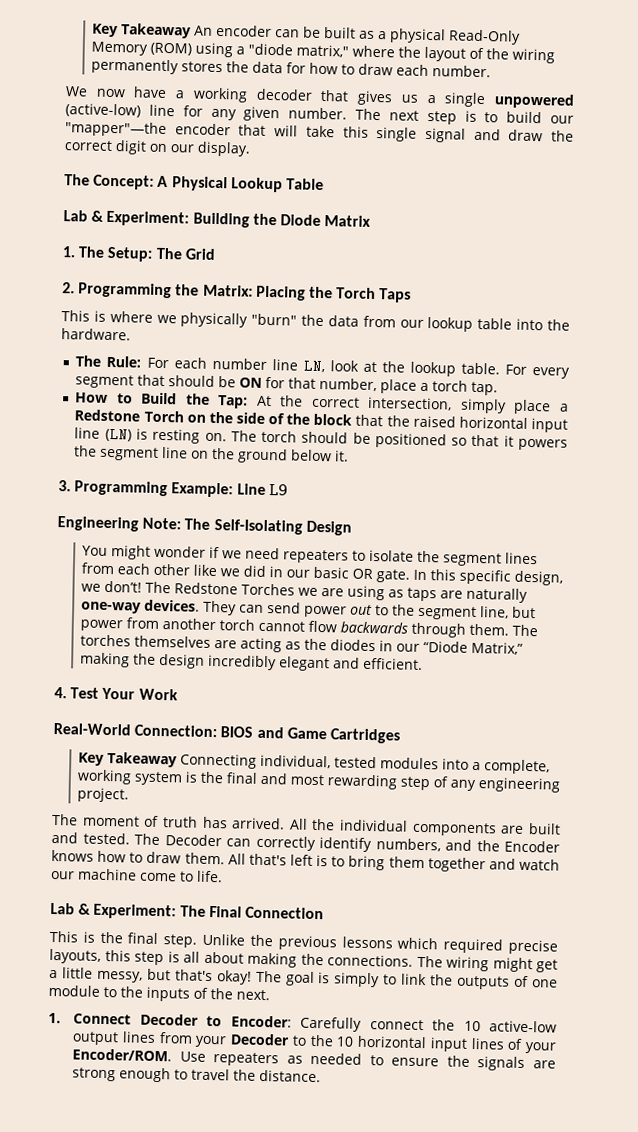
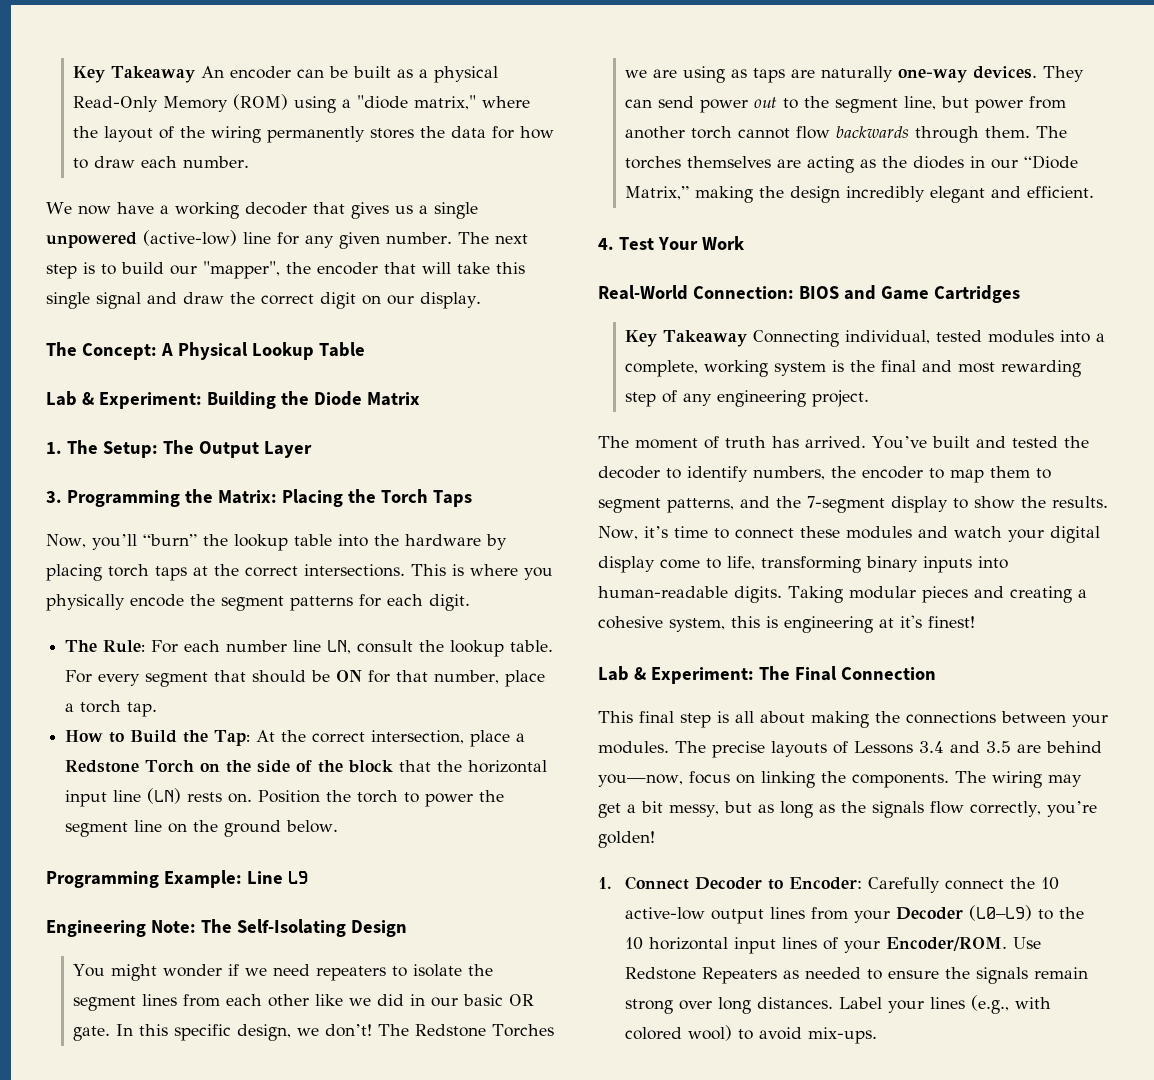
- The next step is to build our "mapper"—the encoder that will take this single signal and draw the correct digit on our display.
+ The next step is to build our "mapper", the encoder that will take this single signal and draw the correct digit on our display.
- 1. The Setup: The Grid
- 2. Programming the Matrix: Placing the Torch Taps
+ 1. The Setup: The Output Layer
+ 3. Programming the Matrix: Placing the Torch Taps
- This is where we physically "burn" the data from our lookup table into the hardware.
+ Now, you’ll “burn” the lookup table into the hardware by placing torch taps at the correct intersections. This is where you physically encode the segment patterns for each digit.
- The Rule: For each number line LN, look at the lookup table.
+ The Rule: For each number line LN, consult the lookup table.
- How to Build the Tap: At the correct intersection, simply place a Redstone Torch on the side of the block that the raised horizontal input line (LN) is resting on. The torch should be positioned so that it powers the segment line on the ground below it.
- 3. Programming Example: Line L9
+ How to Build the Tap: At the correct intersection, place a Redstone Torch on the side of the block that the horizontal input line (LN) rests on. Position the torch to power the segment line on the ground below.
+ Programming Example: Line L9
- All the individual components are built and tested. The Decoder can correctly identify numbers, and the Encoder knows how to draw them. All that's left is to bring them together and watch our machine come to life.
+ You’ve built and tested the decoder to identify numbers, the encoder to map them to segment patterns, and the 7-segment display to show the results. Now, it’s time to connect these modules and watch your digital display come to life, transforming binary inputs into human-readable digits. Taking modular pieces and creating a cohesive system, this is engineering at it's finest!
- This is the final step. Unlike the previous lessons which required precise layouts, this step is all about making the connections.
+ This final step is all about making the connections between your modules. The precise layouts of Lessons 3.4 and 3.5 are behind you—now, focus on linking the components.
- The wiring might get a little messy, but that's okay! The goal is simply to link the outputs of one module to the inputs of the next.
+ The wiring may get a bit messy, but as long as the signals flow correctly, you’re golden!
- 1. Connect Decoder to Encoder: Carefully connect the 10 active-low output lines from your Decoder to the 10 horizontal input lines of your Encoder/ROM.
+ 1. Connect Decoder to Encoder: Carefully connect the 10 active-low output lines from your Decoder (L0–L9) to the 10 horizontal input lines of your Encoder/ROM.
- Use repeaters as needed to ensure the signals are strong enough to travel the distance.
+ Use Redstone Repeaters as needed to ensure the signals remain strong over long distances. Label your lines (e.g., with colored wool) to avoid mix-ups.

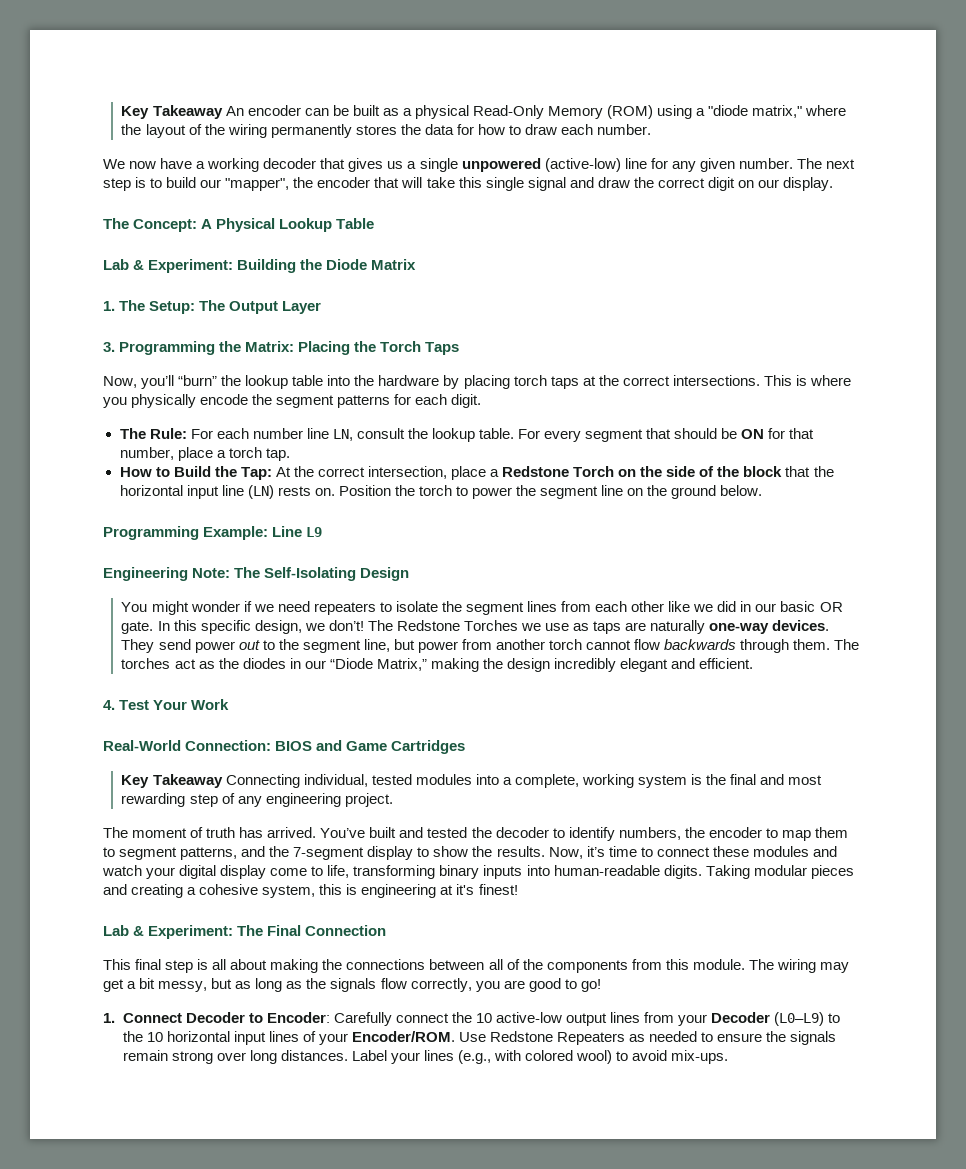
- The Redstone Torches we are using as taps are naturally one-way devices.
+ The Redstone Torches we use as taps are naturally one-way devices.
- They can send power out to the segment line, but power from another torch cannot flow backwards through them.
+ They send power out to the segment line, but power from another torch cannot flow backwards through them.
- The torches themselves are acting as the diodes in our “Diode Matrix,” making the design incredibly elegant and efficient.
+ The torches act as the diodes in our “Diode Matrix,” making the design incredibly elegant and efficient.
- This final step is all about making the connections between your modules. The precise layouts of Lessons 3.4 and 3.5 are behind you—now, focus on linking the components.
+ This final step is all about making the connections between all of the components from this module.
- The wiring may get a bit messy, but as long as the signals flow correctly, you’re golden!
+ The wiring may get a bit messy, but as long as the signals flow correctly, you are good to go!

